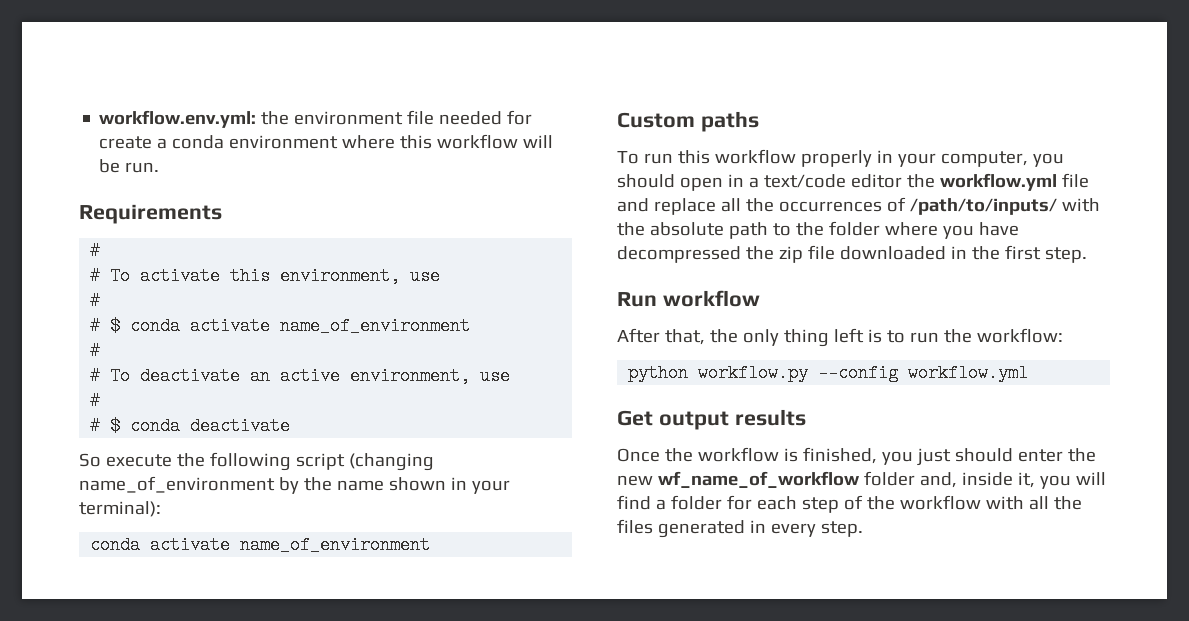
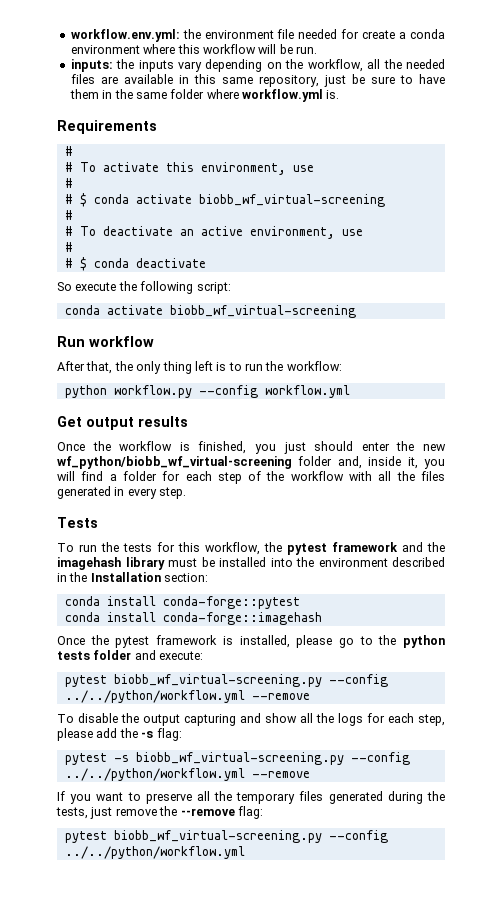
+ inputs: the inputs vary depending on the workflow, all the needed files are available in this same repository, just be sure to have them in the same folder where workflow.yml is.
- # $ conda activate name_of_environment
+ # $ conda activate biobb_wf_virtual-screening
- So execute the following script (changing name_of_environment by the name shown in your terminal):
- conda activate name_of_environment
- Custom paths
- To run this workflow properly in your computer, you should open in a text/code editor the workflow.yml file and replace all the occurrences of /path/to/inputs/ with the absolute path to the folder where you have decompressed the zip file downloaded in the first step.
+ So execute the following script:
+ conda activate biobb_wf_virtual-screening
- Once the workflow is finished, you just should enter the new wf_name_of_workflow folder and, inside it, you will find a folder for each step of the workflow with all the files generated in every step.
+ Once the workflow is finished, you just should enter the new wf_python/biobb_wf_virtual-screening folder and, inside it, you will find a folder for each step of the workflow with all the files generated in every step.
+ Tests
+ To run the tests for this workflow, the pytest framework and the imagehash library must be installed into the environment described in the Installation section:
+ conda install conda-forge::pytest
+ conda install conda-forge::imagehash
+ Once the pytest framework is installed, please go to the python tests folder and execute:
+ pytest biobb_wf_virtual-screening.py --config ../../python/workflow.yml --remove
+ To disable the output capturing and show all the logs for each step, please add the -s flag:
+ pytest -s biobb_wf_virtual-screening.py --config ../../python/workflow.yml --remove
+ If you want to preserve all the temporary files generated during the tests, just remove the --remove flag:
+ pytest biobb_wf_virtual-screening.py --config ../../python/workflow.yml

